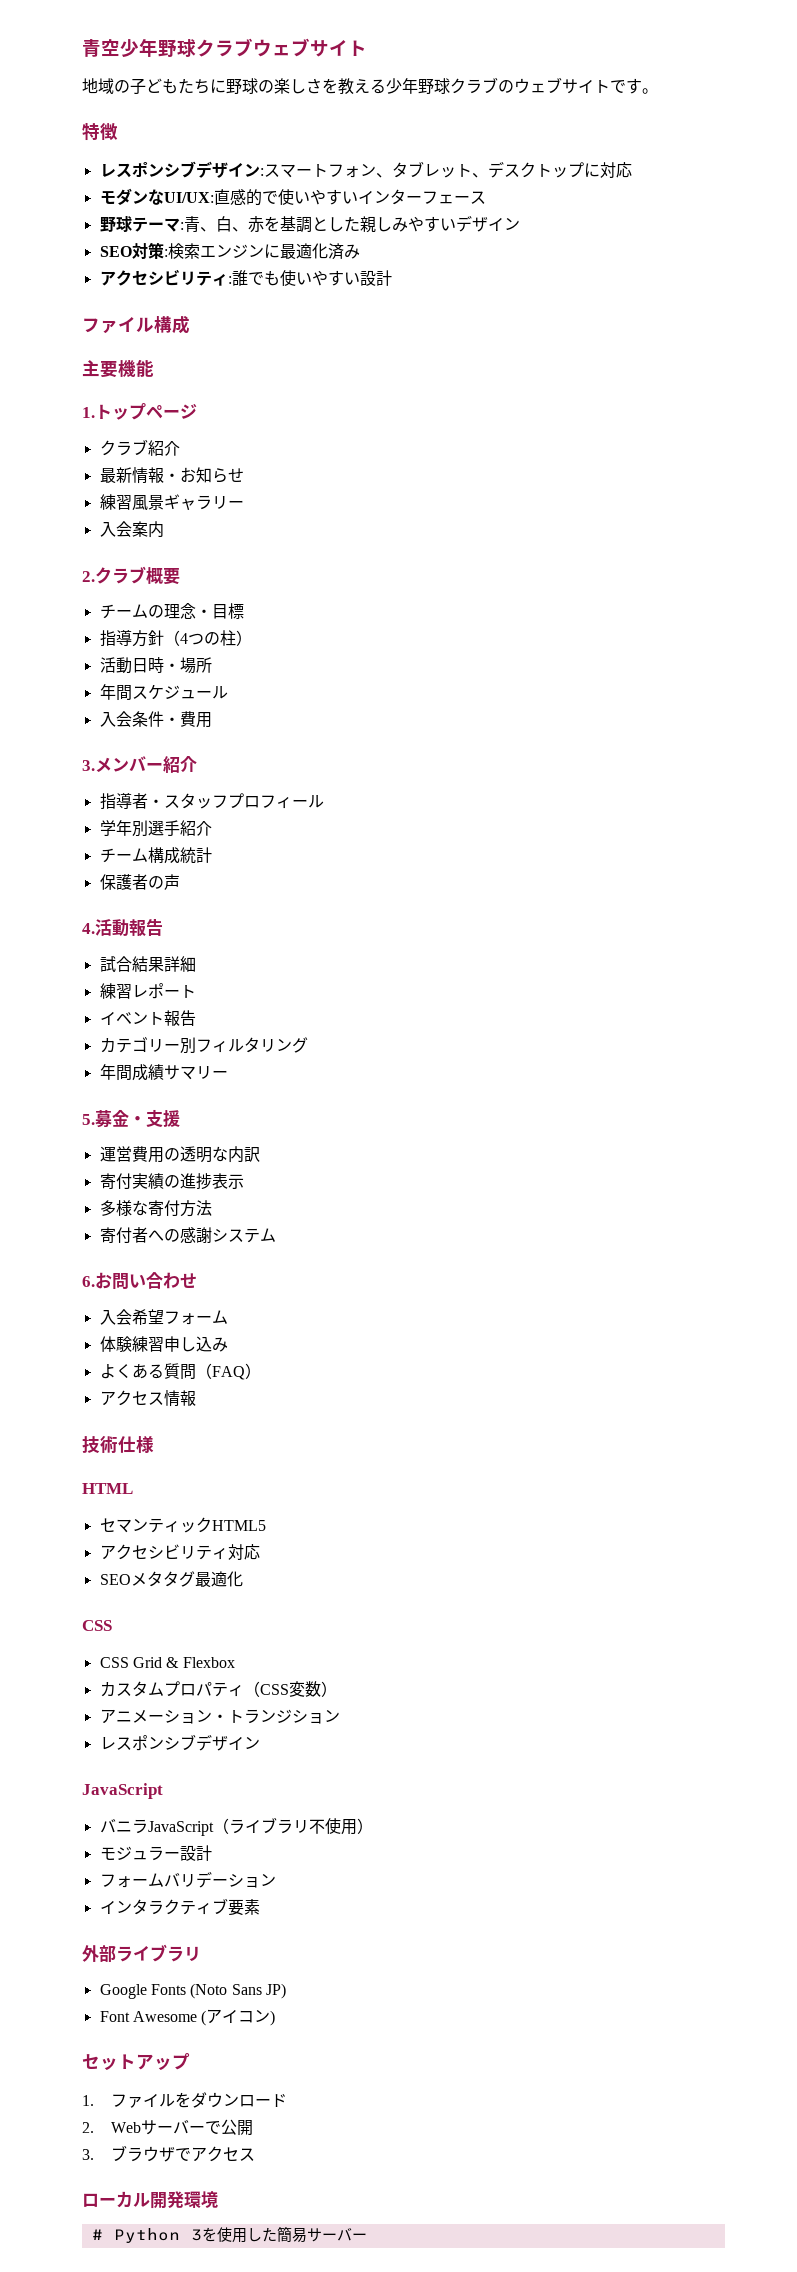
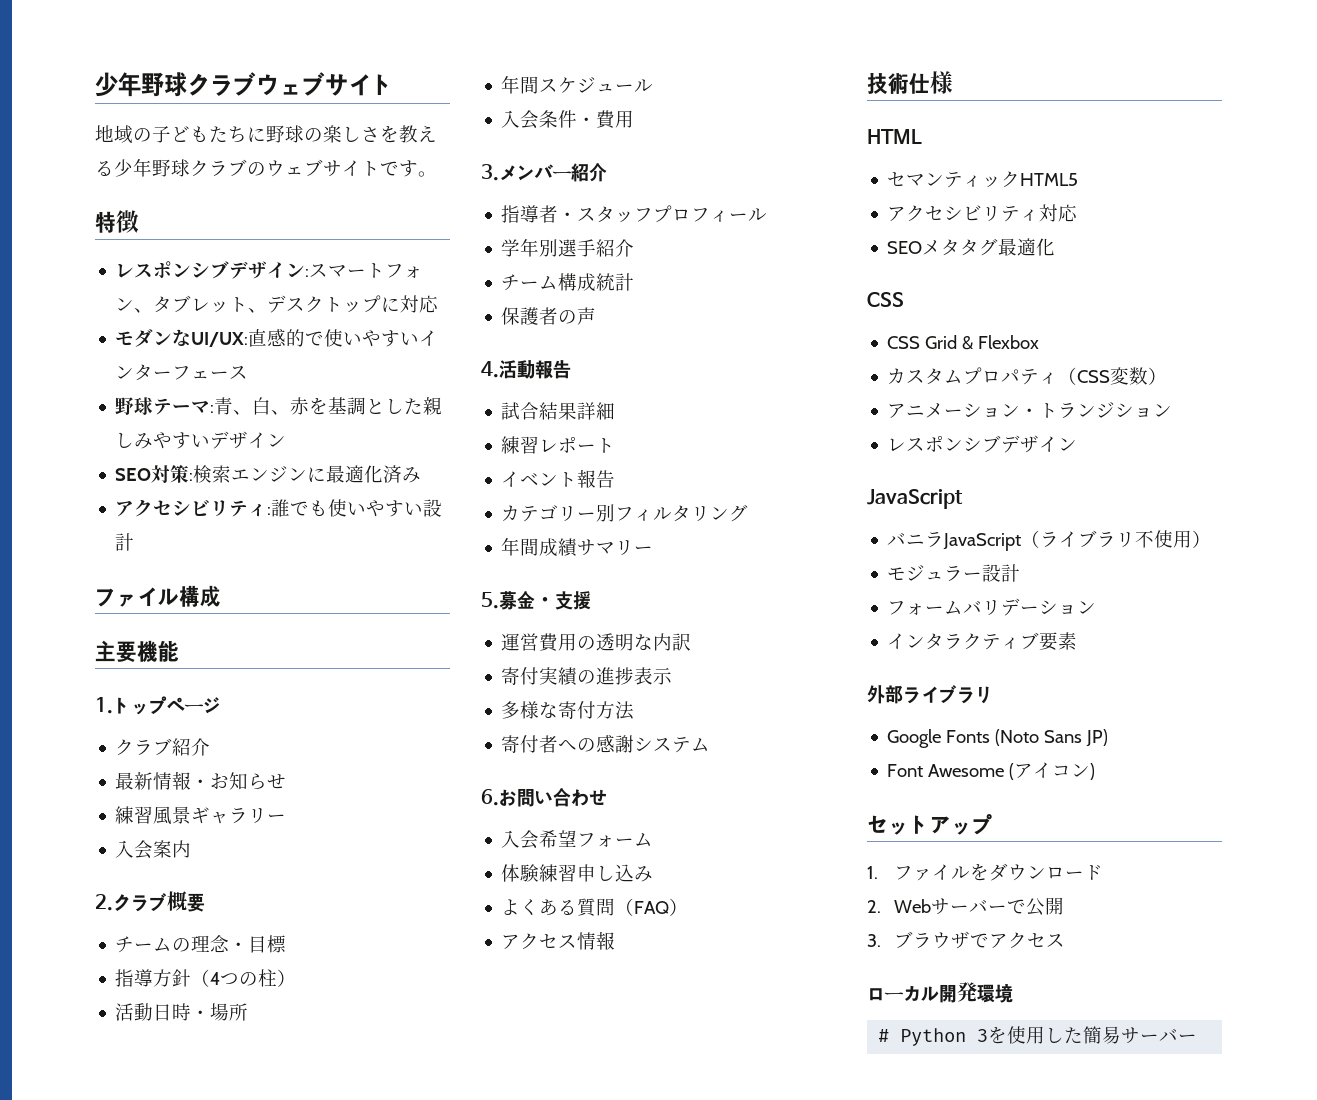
- 青空少年野球クラブウェブサイト
+ 少年野球クラブウェブサイト

